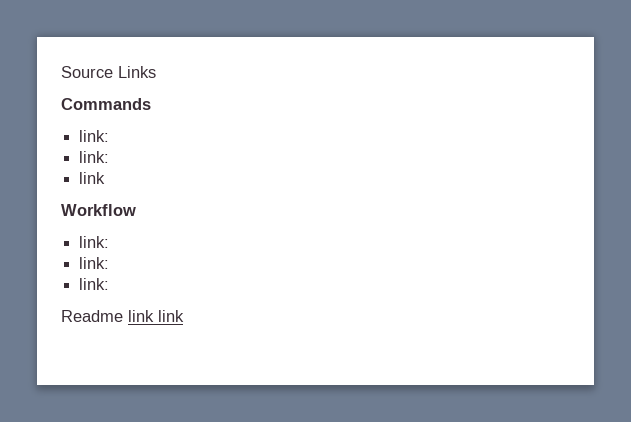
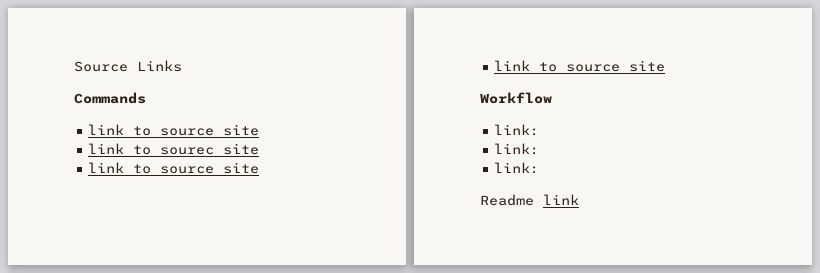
  Commands
- link:
- link:
- link
+ link to source site
+ link to sourec site
+ link to source site
+ link to source site
- Readme link link
+ Readme link

